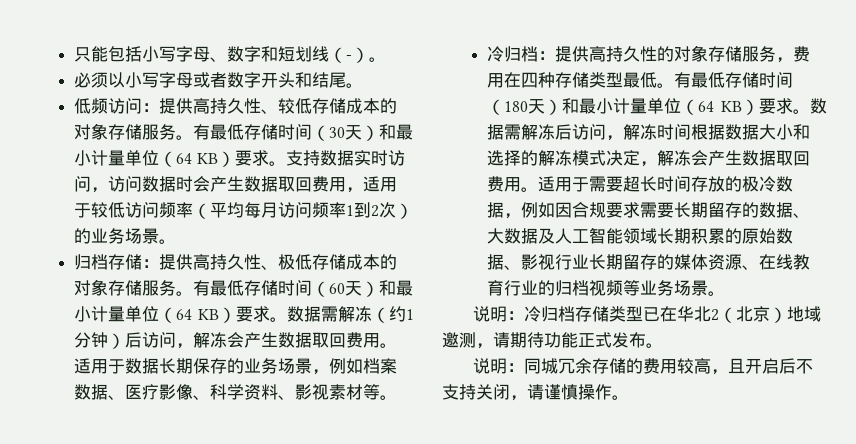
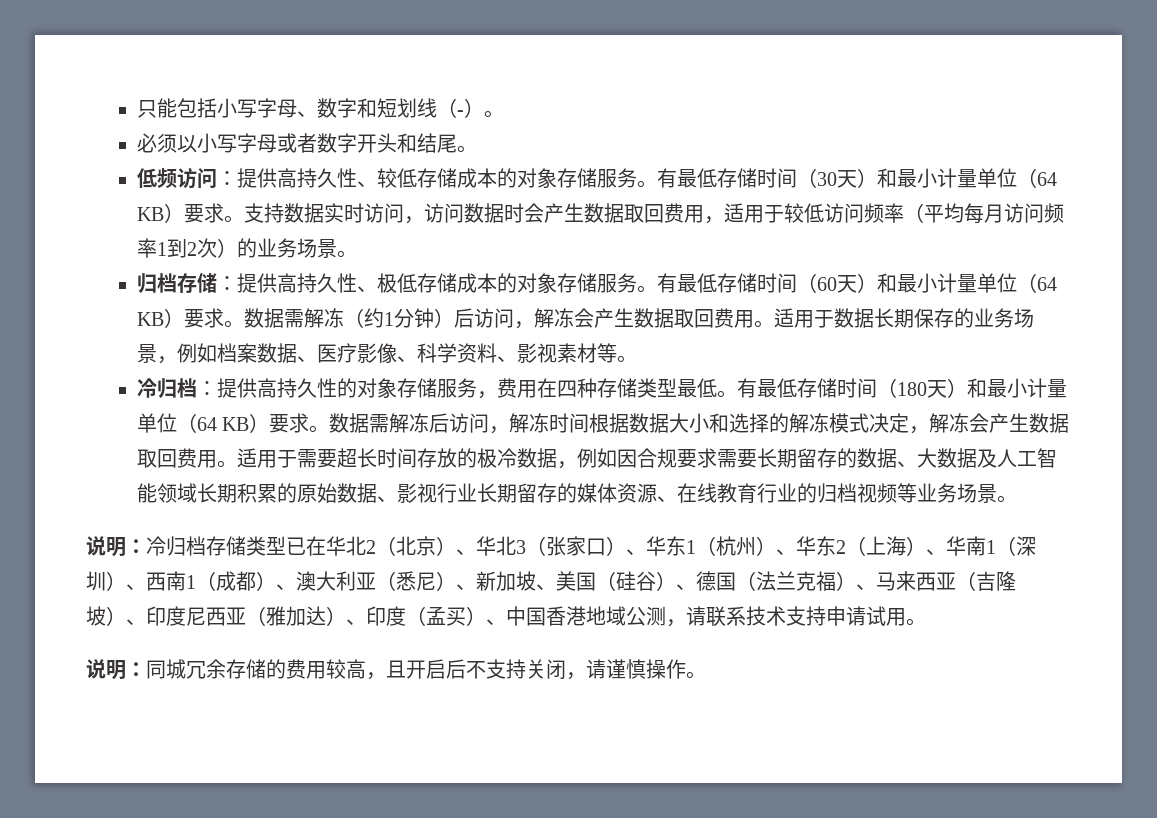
- 说明：冷归档存储类型已在华北2（北京）地域邀测，请期待功能正式发布。
+ 说明：冷归档存储类型已在华北2（北京）、华北3（张家口）、华东1（杭州）、华东2（上海）、华南1（深圳）、西南1（成都）、澳大利亚（悉尼）、新加坡、美国（硅谷）、德国（法兰克福）、马来西亚（吉隆坡）、印度尼西亚（雅加达）、印度（孟买）、中国香港地域公测，请联系技术支持申请试用。

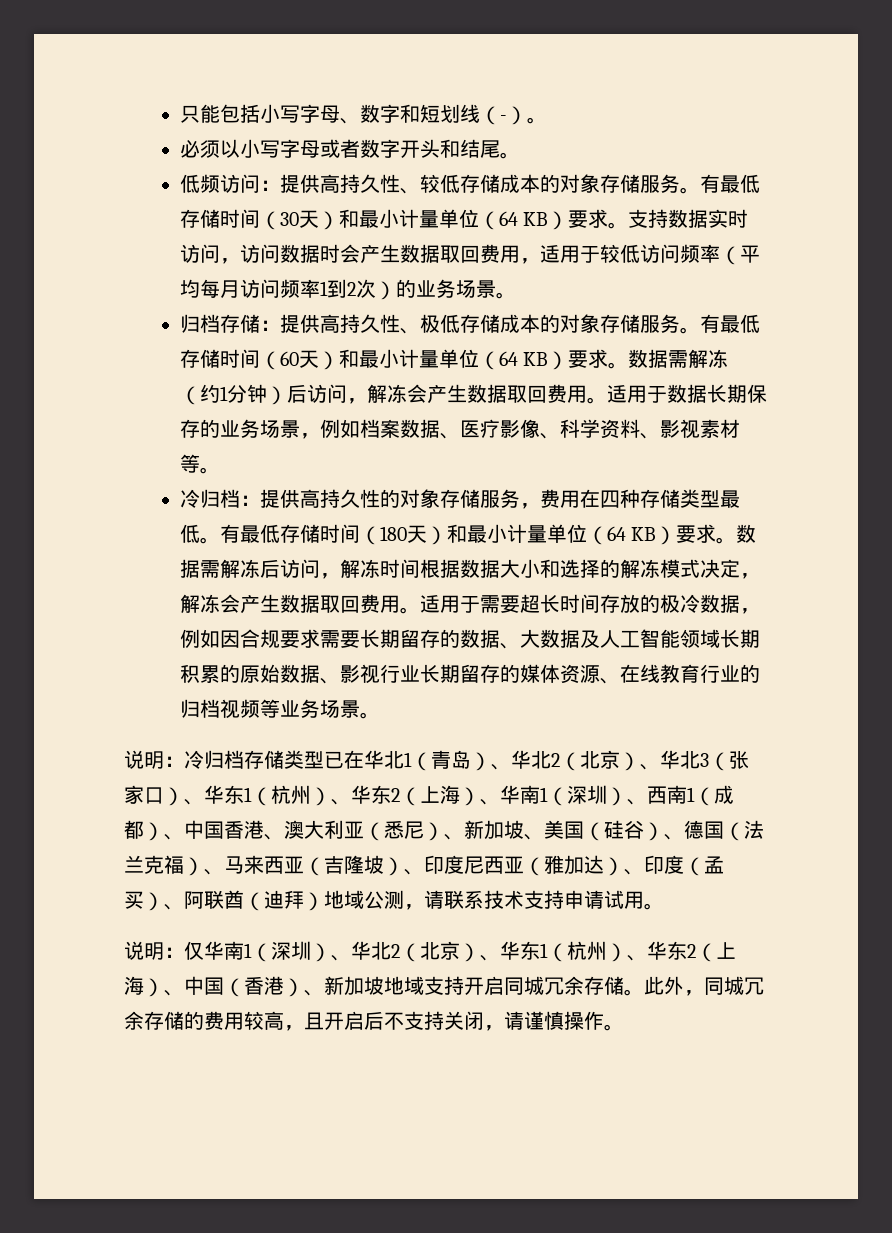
- 冷归档存储类型已在华北2（北京）、华北3（张家口）、华东1（杭州）、华东2（上海）、华南1（深圳）、西南1（成都）、澳大利亚（悉尼）、新加坡、美国（硅谷）、德国（法兰克福）、马来西亚（吉隆坡）、印度尼西亚（雅加达）、印度（孟买）、中国香港地域公测，请联系技术支持申请试用。
+ 冷归档存储类型已在华北1（青岛）、华北2（北京）、华北3（张家口）、华东1（杭州）、华东2（上海）、华南1（深圳）、西南1（成都）、中国香港、澳大利亚（悉尼）、新加坡、美国（硅谷）、德国（法兰克福）、马来西亚（吉隆坡）、印度尼西亚（雅加达）、印度（孟买）、阿联酋（迪拜）地域公测，请联系技术支持申请试用。
- 说明：同城冗余存储的费用较高，且开启后不支持关闭，请谨慎操作。
+ 说明：仅华南1（深圳）、华北2（北京）、华东1（杭州）、华东2（上海）、中国（香港）、新加坡地域支持开启同城冗余存储。此外，同城冗余存储的费用较高，且开启后不支持关闭，请谨慎操作。

